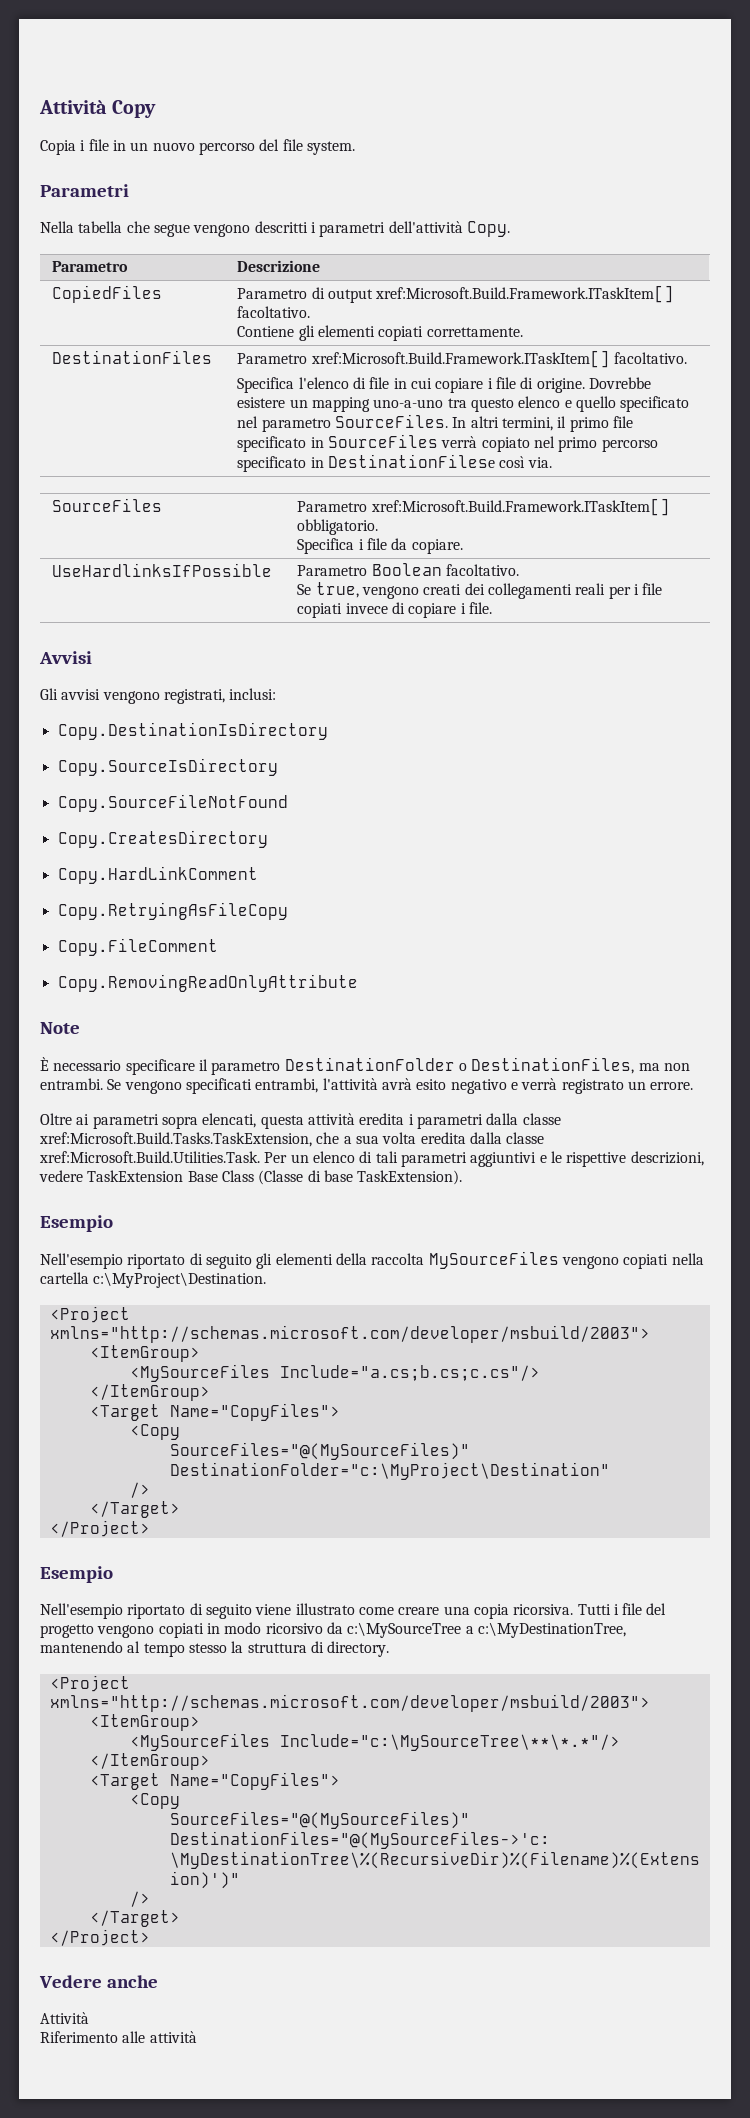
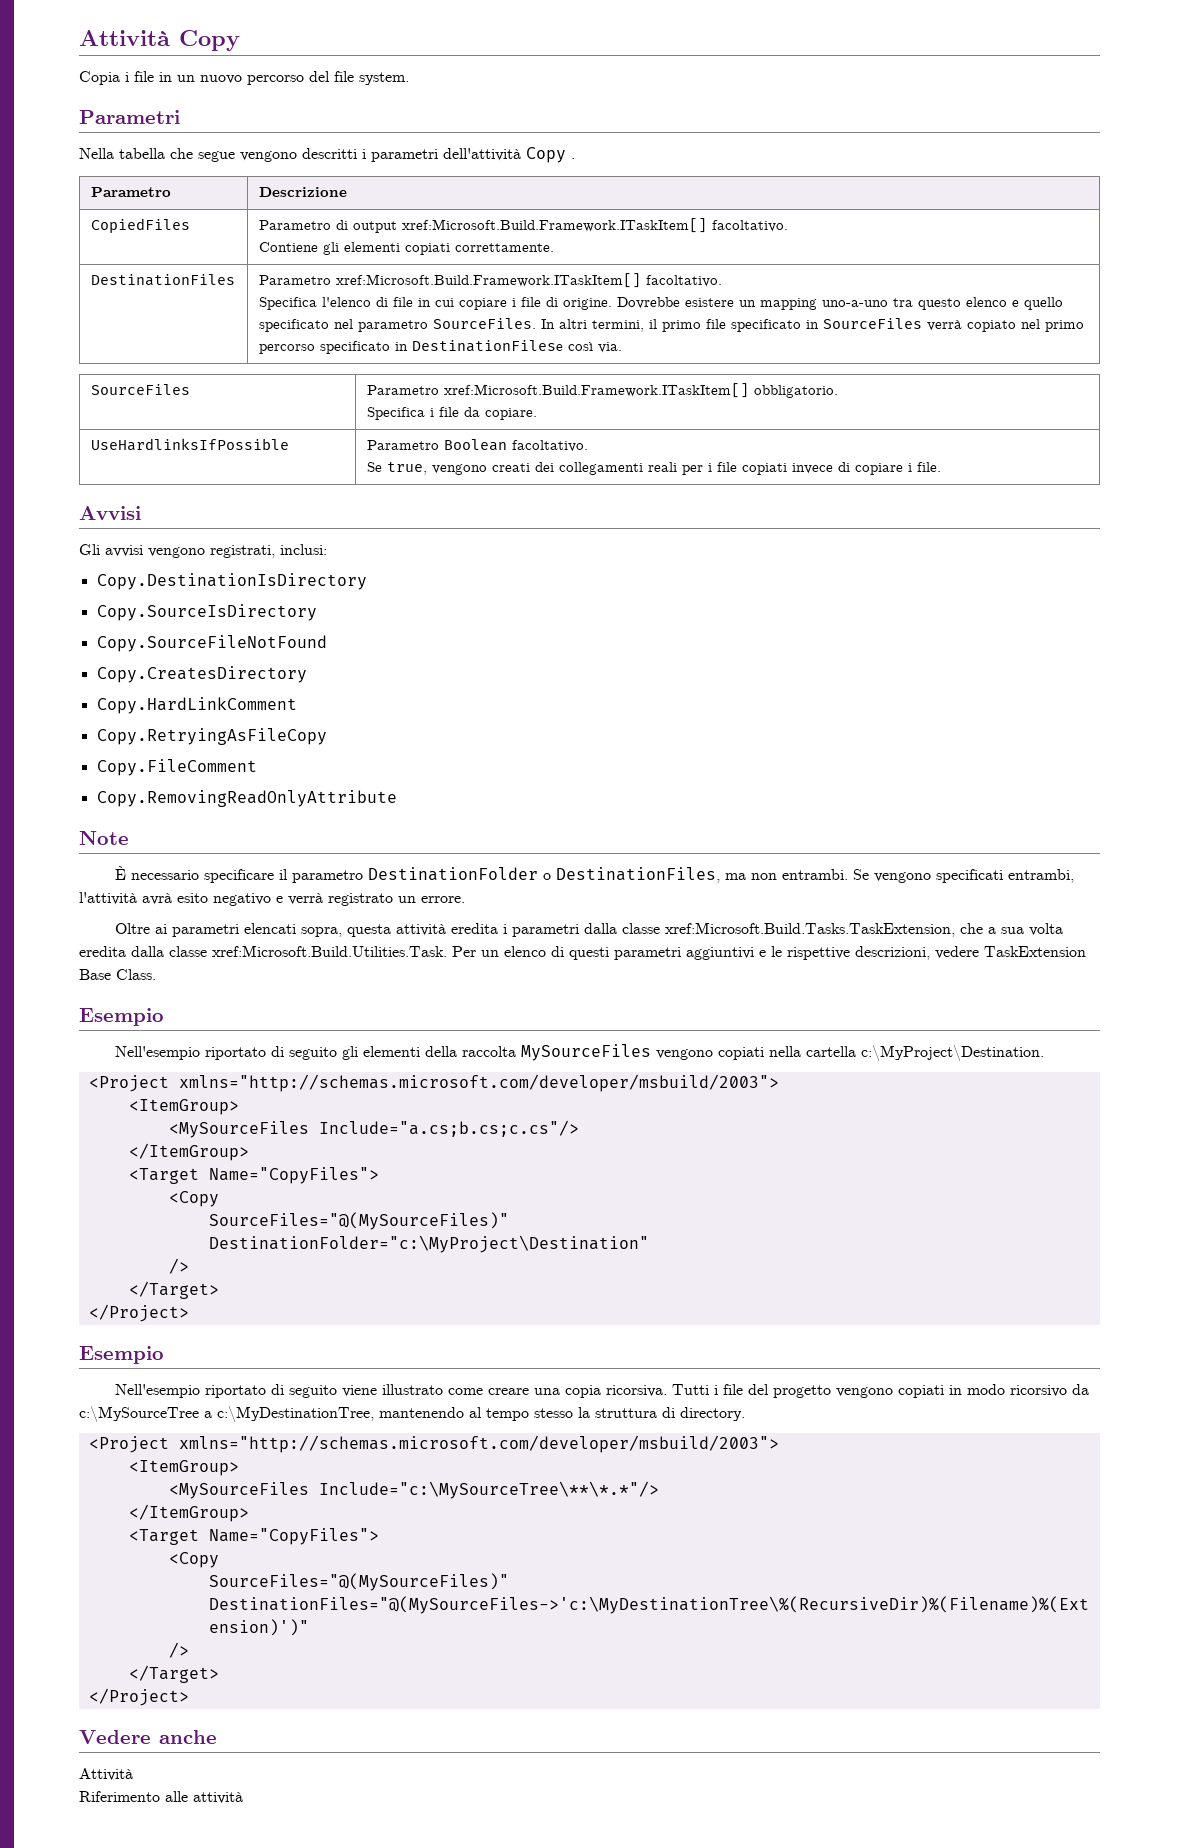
- Nella tabella che segue vengono descritti i parametri dell'attività Copy.
+ Nella tabella che segue vengono descritti i parametri dell'attività Copy .
- Oltre ai parametri sopra elencati, questa attività eredita i parametri dalla classe xref:Microsoft.Build.Tasks.TaskExtension, che a sua volta eredita dalla classe xref:Microsoft.Build.Utilities.Task. Per un elenco di tali parametri aggiuntivi e le rispettive descrizioni, vedere TaskExtension Base Class (Classe di base TaskExtension).
+ Oltre ai parametri elencati sopra, questa attività eredita i parametri dalla classe xref:Microsoft.Build.Tasks.TaskExtension, che a sua volta eredita dalla classe xref:Microsoft.Build.Utilities.Task. Per un elenco di questi parametri aggiuntivi e le rispettive descrizioni, vedere TaskExtension Base Class.

